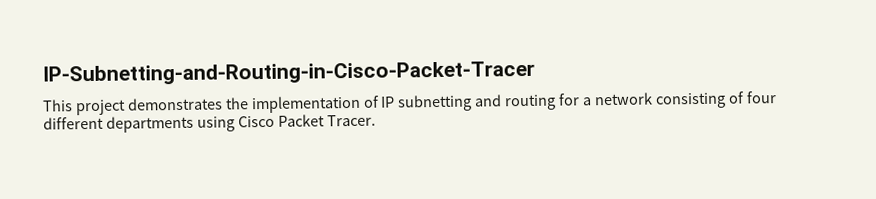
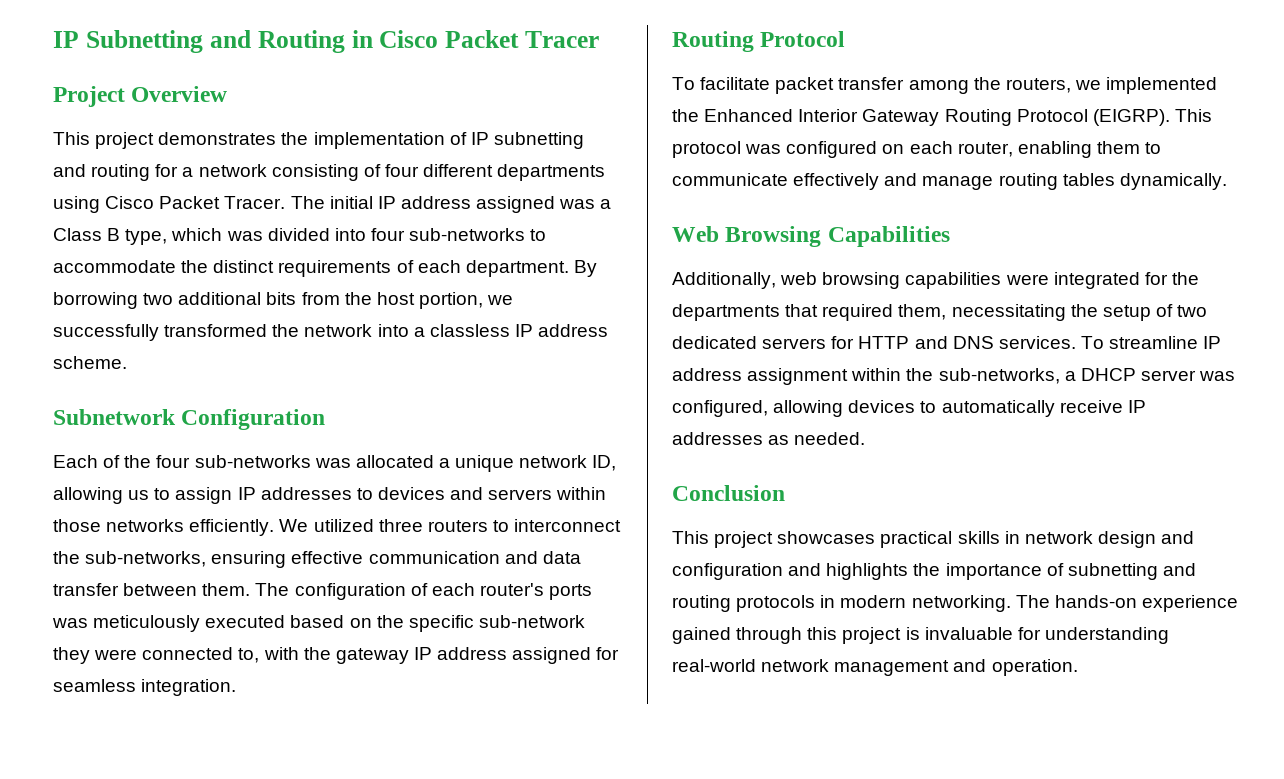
- IP-Subnetting-and-Routing-in-Cisco-Packet-Tracer
+ IP Subnetting and Routing in Cisco Packet Tracer
+ Project Overview
+ The initial IP address assigned was a Class B type, which was divided into four sub-networks to accommodate the distinct requirements of each department. By borrowing two additional bits from the host portion, we successfully transformed the network into a classless IP address scheme.
+ Subnetwork Configuration
+ Each of the four sub-networks was allocated a unique network ID, allowing us to assign IP addresses to devices and servers within those networks efficiently. We utilized three routers to interconnect the sub-networks, ensuring effective communication and data transfer between them. The configuration of each router's ports was meticulously executed based on the specific sub-network they were connected to, with the gateway IP address assigned for seamless integration.
+ Routing Protocol
+ To facilitate packet transfer among the routers, we implemented the Enhanced Interior Gateway Routing Protocol (EIGRP). This protocol was configured on each router, enabling them to communicate effectively and manage routing tables dynamically.
+ Web Browsing Capabilities
+ Additionally, web browsing capabilities were integrated for the departments that required them, necessitating the setup of two dedicated servers for HTTP and DNS services. To streamline IP address assignment within the sub-networks, a DHCP server was configured, allowing devices to automatically receive IP addresses as needed.
+ Conclusion
+ This project showcases practical skills in network design and configuration and highlights the importance of subnetting and routing protocols in modern networking. The hands-on experience gained through this project is invaluable for understanding real-world network management and operation.

